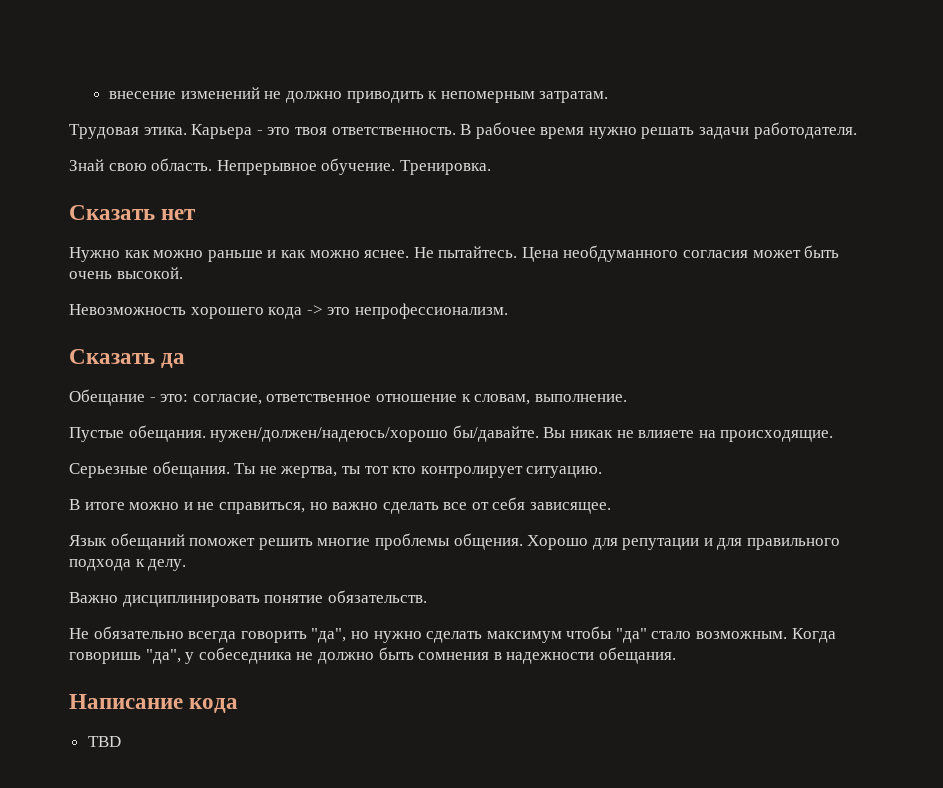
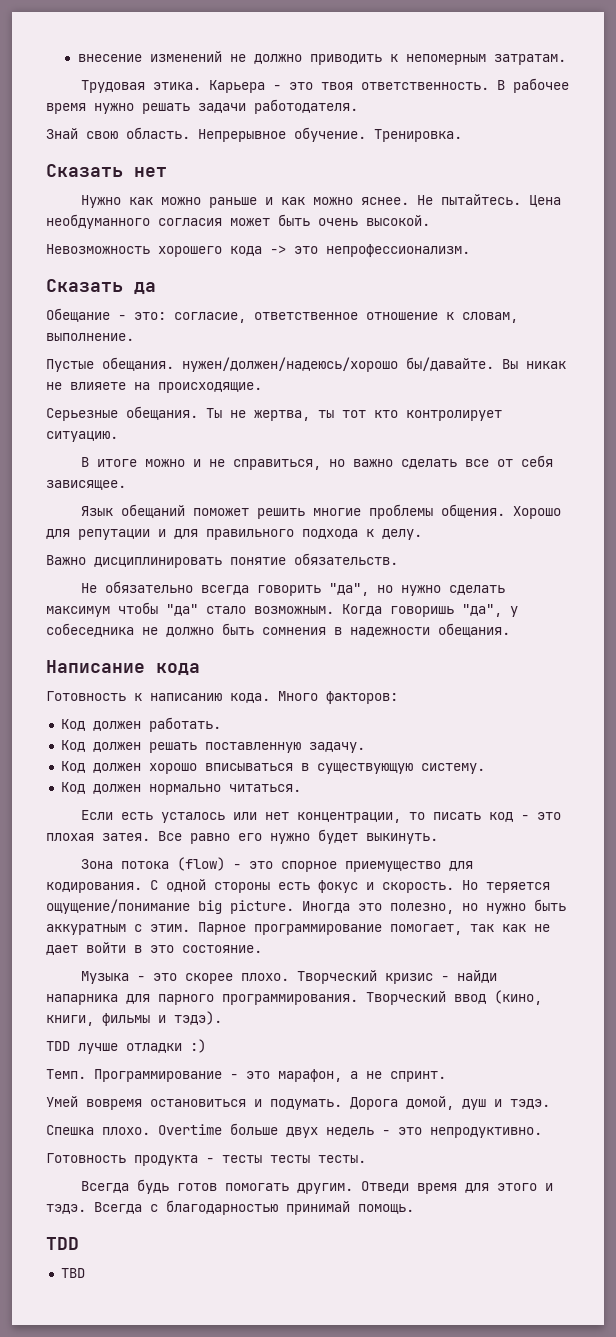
+ Готовность к написанию кода. Много факторов:
+ Код должен работать.
+ Код должен решать поставленную задачу.
+ Код должен хорошо вписываться в существующую систему.
+ Код должен нормально читаться.
+ Если есть усталось или нет концентрации, то писать код - это плохая затея. Все равно его нужно будет выкинуть.
+ Зона потока (flow) - это спорное приемущество для кодирования. С одной стороны есть фокус и скорость. Но теряется ощущение/понимание big picture. Иногда это полезно, но нужно быть аккуратным с этим. Парное программирование помогает, так как не дает войти в это состояние.
+ Музыка - это скорее плохо. Творческий кризис - найди напарника для парного программирования. Творческий ввод (кино, книги, фильмы и тэдэ).
+ TDD лучше отладки :)
+ Темп. Программирование - это марафон, а не спринт.
+ Умей вовремя остановиться и подумать. Дорога домой, душ и тэдэ.
+ Спешка плохо. Overtime больше двух недель - это непродуктивно.
+ Готовность продукта - тесты тесты тесты.
+ Всегда будь готов помогать другим. Отведи время для этого и тэдэ. Всегда с благодарностью принимай помощь.
+ TDD

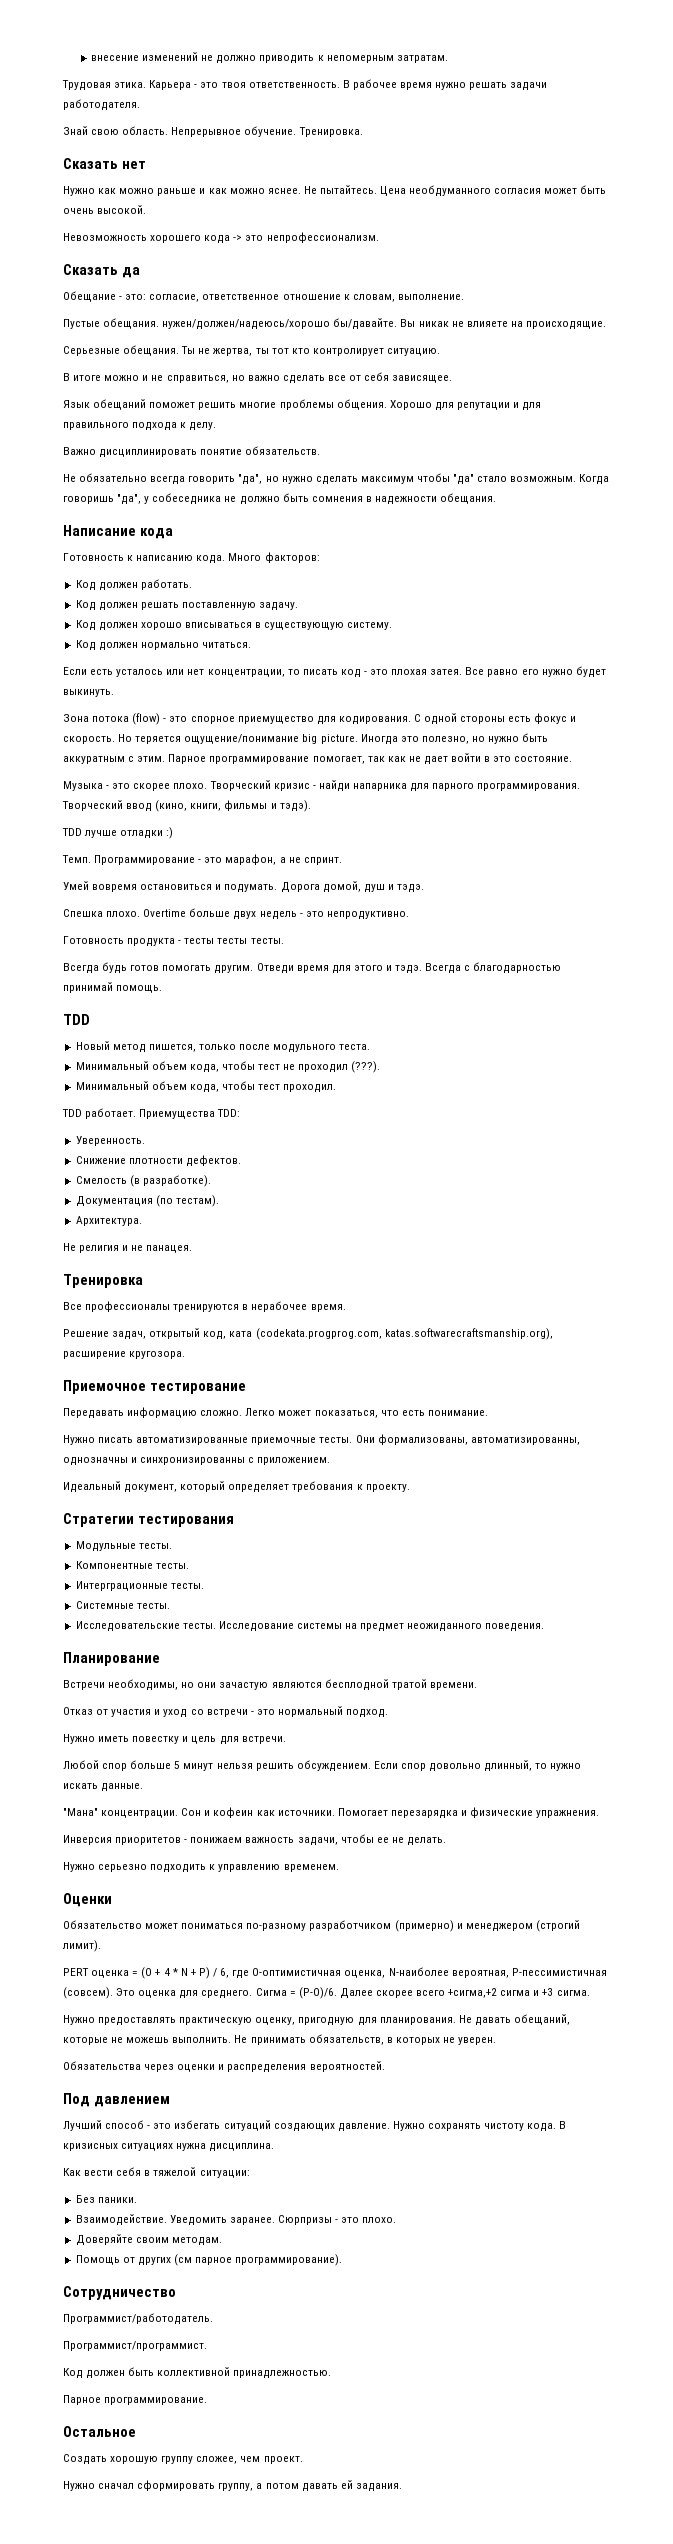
- TBD
+ Новый метод пишется, только после модульного теста.
+ Минимальный объем кода, чтобы тест не проходил (???).
+ Минимальный объем кода, чтобы тест проходил.
+ TDD работает. Приемущества TDD:
+ Уверенность.
+ Снижение плотности дефектов.
+ Смелость (в разработке).
+ Документация (по тестам).
+ Архитектура.
+ Не религия и не панацея.
+ Тренировка
+ Все профессионалы тренируются в нерабочее время.
+ Решение задач, открытый код, ката (codekata.progprog.com, katas.softwarecraftsmanship.org), расширение кругозора.
+ Приемочное тестирование
+ Передавать информацию сложно. Легко может показаться, что есть понимание.
+ Нужно писать автоматизированные приемочные тесты. Они формализованы, автоматизированны, однозначны и синхронизированны с приложением.
+ Идеальный документ, который определяет требования к проекту.
+ Стратегии тестирования
+ Модульные тесты.
+ Компонентные тесты.
+ Интерграционные тесты.
+ Системные тесты.
+ Исследовательские тесты. Исследование системы на предмет неожиданного поведения.
+ Планирование
+ Встречи необходимы, но они зачастую являются бесплодной тратой времени.
+ Отказ от участия и уход со встречи - это нормальный подход.
+ Нужно иметь повестку и цель для встречи.
+ Любой спор больше 5 минут нельзя решить обсуждением. Если спор довольно длинный, то нужно искать данные.
+ "Мана" концентрации. Сон и кофеин как источники. Помогает перезарядка и физические упражнения.
+ Инверсия приоритетов - понижаем важность задачи, чтобы ее не делать.
+ Нужно серьезно подходить к управлению временем.
+ Оценки
+ Обязательство может пониматься по-разному разработчиком (примерно) и менеджером (строгий лимит).
+ PERT оценка = (O + 4 * N + P) / 6, где O-оптимистичная оценка, N-наиболее вероятная, P-пессимистичная (совсем). Это оценка для среднего. Сигма = (P-O)/6. Далее скорее всего +сигма,+2 сигма и +3 сигма.
+ Нужно предоставлять практическую оценку, пригодную для планирования. Не давать обещаний, которые не можешь выполнить. Не принимать обязательств, в которых не уверен.
+ Обязательства через оценки и распределения вероятностей.
+ Под давлением
+ Лучший способ - это избегать ситуаций создающих давление. Нужно сохранять чистоту кода. В кризисных ситуациях нужна дисциплина.
+ Как вести себя в тяжелой ситуации:
+ Без паники.
+ Взаимодействие. Уведомить заранее. Сюрпризы - это плохо.
+ Доверяйте своим методам.
+ Помощь от других (см парное программирование).
+ Сотрудничество
+ Программист/работодатель.
+ Программист/программист.
+ Код должен быть коллективной принадлежностью.
+ Парное программирование.
+ Остальное
+ Создать хорошую группу сложее, чем проект.
+ Нужно сначал сформировать группу, а потом давать ей задания.

